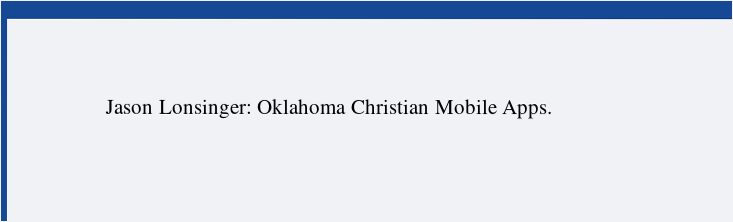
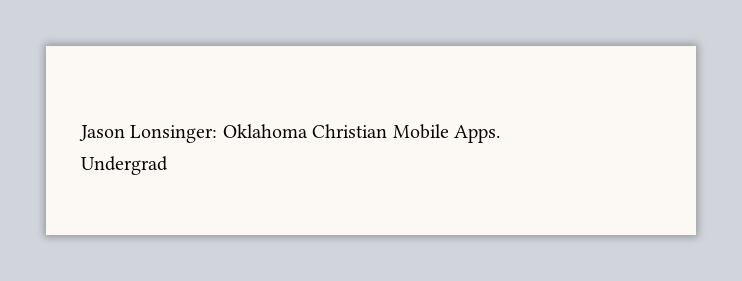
+ Undergrad

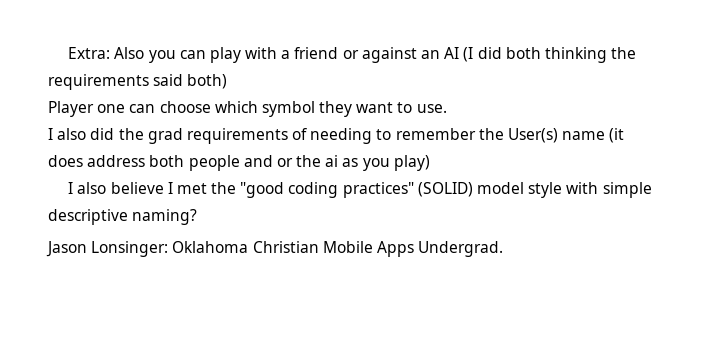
+ Extra: Also you can play with a friend or against an AI (I did both thinking the requirements said both)
+ Player one can choose which symbol they want to use.
+ I also did the grad requirements of needing to remember the User(s) name (it does address both people and or the ai as you play)
+ I also believe I met the "good coding practices" (SOLID) model style with simple descriptive naming?
- Jason Lonsinger: Oklahoma Christian Mobile Apps.
- Undergrad
+ Jason Lonsinger: Oklahoma Christian Mobile Apps Undergrad.

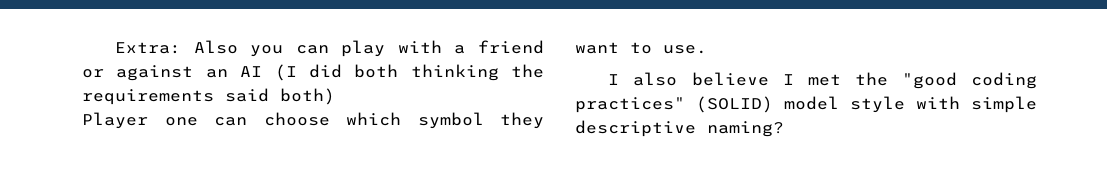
- I also did the grad requirements of needing to remember the User(s) name (it does address both people and or the ai as you play)
- Jason Lonsinger: Oklahoma Christian Mobile Apps Undergrad.

